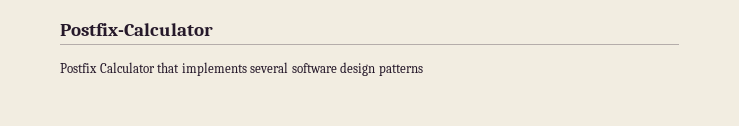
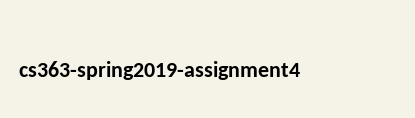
- Postfix-Calculator
- Postfix Calculator that implements several software design patterns
+ cs363-spring2019-assignment4

